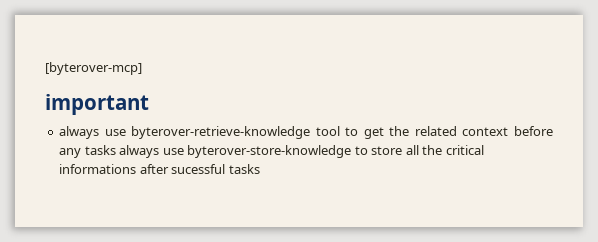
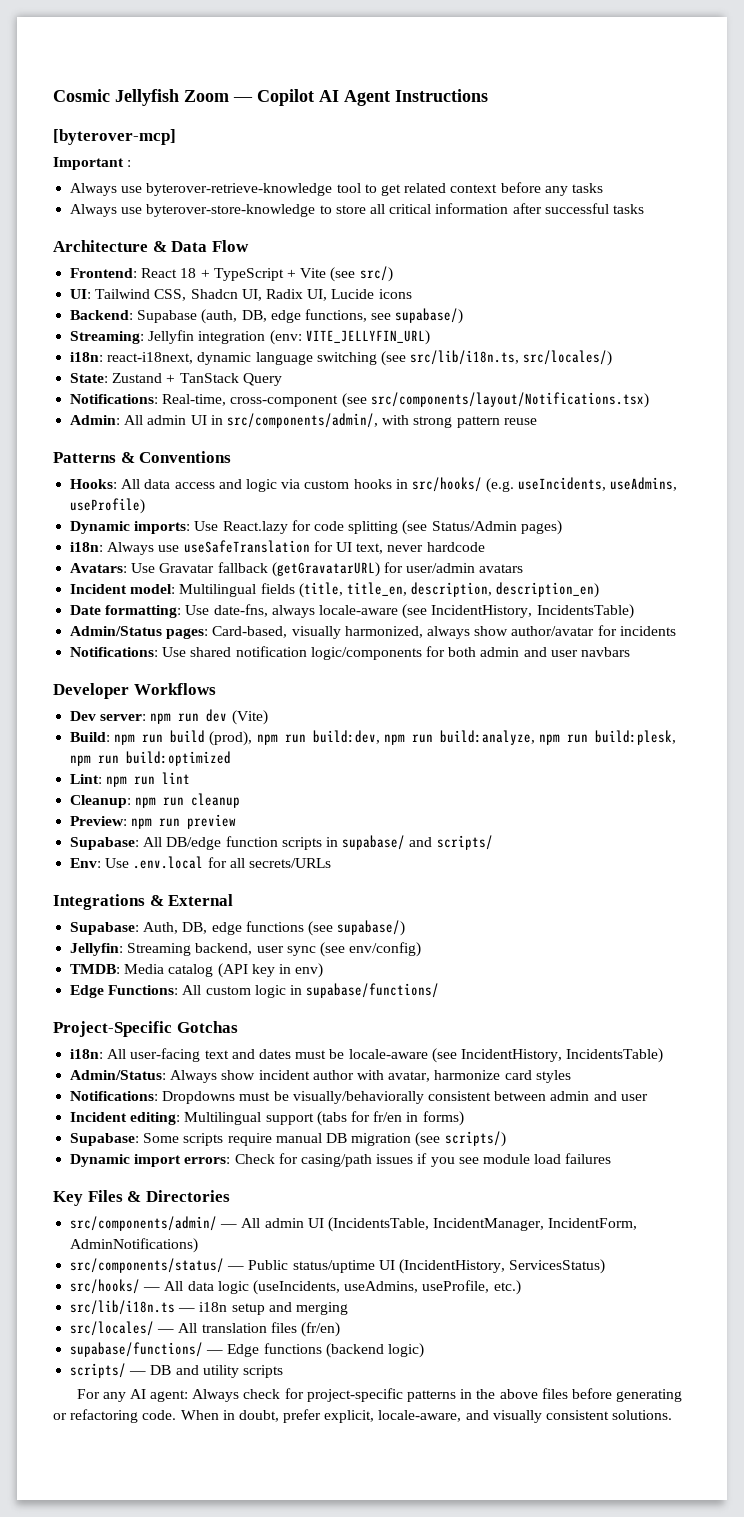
+ Cosmic Jellyfish Zoom — Copilot AI Agent Instructions
  [byterover-mcp]
- important
- always use byterover-retrieve-knowledge tool to get the related context before any tasks always use byterover-store-knowledge to store all the critical informations after sucessful tasks
+ Important :
+ Always use byterover-retrieve-knowledge tool to get related context before any tasks
+ Always use byterover-store-knowledge to store all critical information after successful tasks
+ Architecture & Data Flow
+ Frontend: React 18 + TypeScript + Vite (see src/)
+ UI: Tailwind CSS, Shadcn UI, Radix UI, Lucide icons
+ Backend: Supabase (auth, DB, edge functions, see supabase/)
+ Streaming: Jellyfin integration (env: VITE_JELLYFIN_URL)
+ i18n: react-i18next, dynamic language switching (see src/lib/i18n.ts, src/locales/)
+ State: Zustand + TanStack Query
+ Notifications: Real-time, cross-component (see src/components/layout/Notifications.tsx)
+ Admin: All admin UI in src/components/admin/, with strong pattern reuse
+ Patterns & Conventions
+ Hooks: All data access and logic via custom hooks in src/hooks/ (e.g. useIncidents, useAdmins, useProfile)
+ Dynamic imports: Use React.lazy for code splitting (see Status/Admin pages)
+ i18n: Always use useSafeTranslation for UI text, never hardcode
+ Avatars: Use Gravatar fallback (getGravatarURL) for user/admin avatars
+ Incident model: Multilingual fields (title, title_en, description, description_en)
+ Date formatting: Use date-fns, always locale-aware (see IncidentHistory, IncidentsTable)
+ Admin/Status pages: Card-based, visually harmonized, always show author/avatar for incidents
+ Notifications: Use shared notification logic/components for both admin and user navbars
+ Developer Workflows
+ Dev server: npm run dev (Vite)
+ Build: npm run build (prod), npm run build:dev, npm run build:analyze, npm run build:plesk, npm run build:optimized
+ Lint: npm run lint
+ Cleanup: npm run cleanup
+ Preview: npm run preview
+ Supabase: All DB/edge function scripts in supabase/ and scripts/
+ Env: Use .env.local for all secrets/URLs
+ Integrations & External
+ Supabase: Auth, DB, edge functions (see supabase/)
+ Jellyfin: Streaming backend, user sync (see env/config)
+ TMDB: Media catalog (API key in env)
+ Edge Functions: All custom logic in supabase/functions/
+ Project-Specific Gotchas
+ i18n: All user-facing text and dates must be locale-aware (see IncidentHistory, IncidentsTable)
+ Admin/Status: Always show incident author with avatar, harmonize card styles
+ Notifications: Dropdowns must be visually/behaviorally consistent between admin and user
+ Incident editing: Multilingual support (tabs for fr/en in forms)
+ Supabase: Some scripts require manual DB migration (see scripts/)
+ Dynamic import errors: Check for casing/path issues if you see module load failures
+ Key Files & Directories
+ src/components/admin/ — All admin UI (IncidentsTable, IncidentManager, IncidentForm, AdminNotifications)
+ src/components/status/ — Public status/uptime UI (IncidentHistory, ServicesStatus)
+ src/hooks/ — All data logic (useIncidents, useAdmins, useProfile, etc.)
+ src/lib/i18n.ts — i18n setup and merging
+ src/locales/ — All translation files (fr/en)
+ supabase/functions/ — Edge functions (backend logic)
+ scripts/ — DB and utility scripts
+ For any AI agent: Always check for project-specific patterns in the above files before generating or refactoring code. When in doubt, prefer explicit, locale-aware, and visually consistent solutions.

